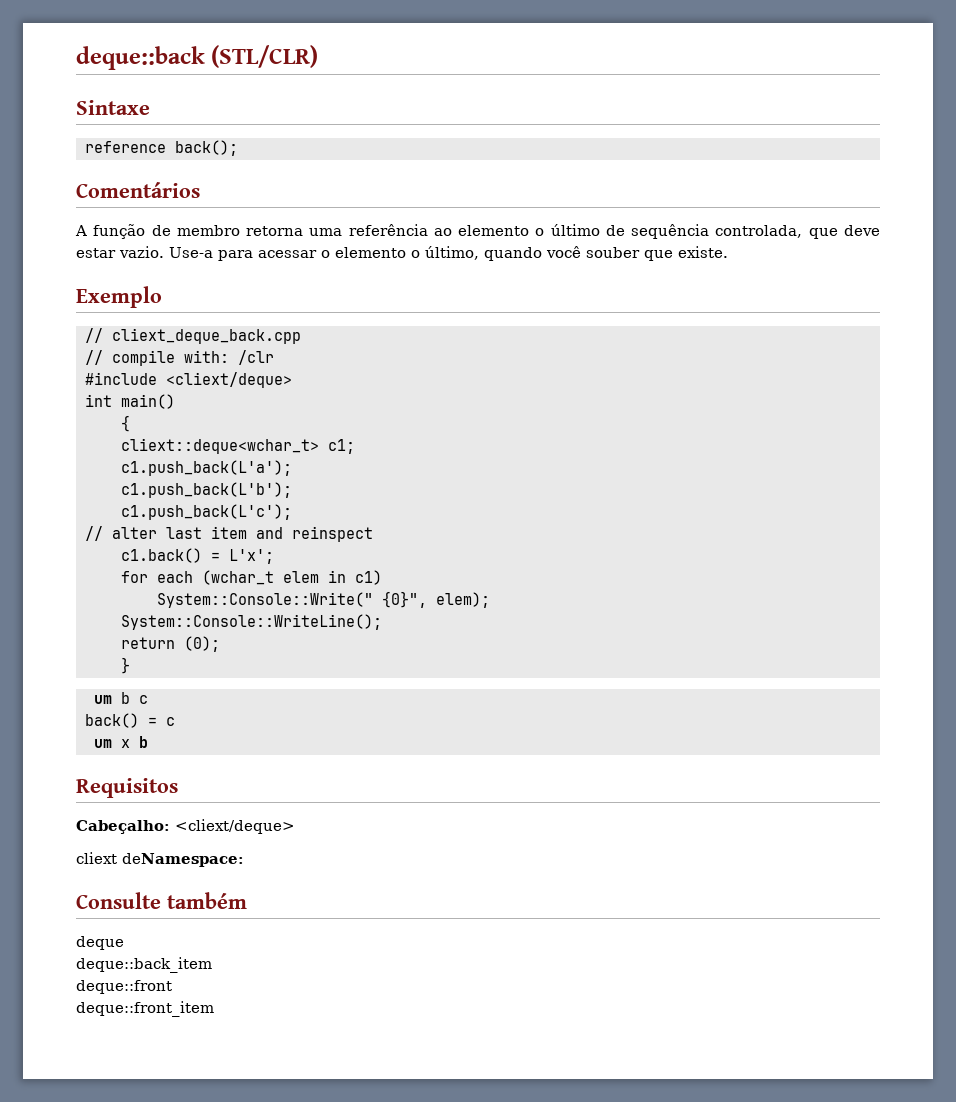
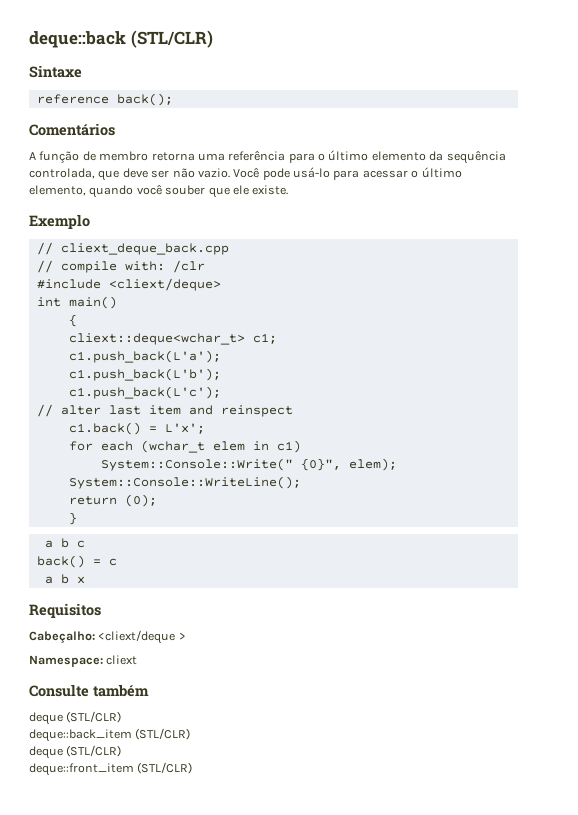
- A função de membro retorna uma referência ao elemento o último de sequência controlada, que deve estar vazio. Use-a para acessar o elemento o último, quando você souber que existe.
+ A função de membro retorna uma referência para o último elemento da sequência controlada, que deve ser não vazio. Você pode usá-lo para acessar o último elemento, quando você souber que ele existe.
- um b c
+ a b c
- um x b
+ a b x
- Cabeçalho: <cliext/deque>
- cliext deNamespace:
+ Cabeçalho: <cliext/deque >
+ Namespace: cliext
  Consulte também
- deque
+ deque (STL/CLR)
- deque::back_item
- deque::front
+ deque::back_item (STL/CLR)
+ deque (STL/CLR)
- deque::front_item
+ deque::front_item (STL/CLR)

